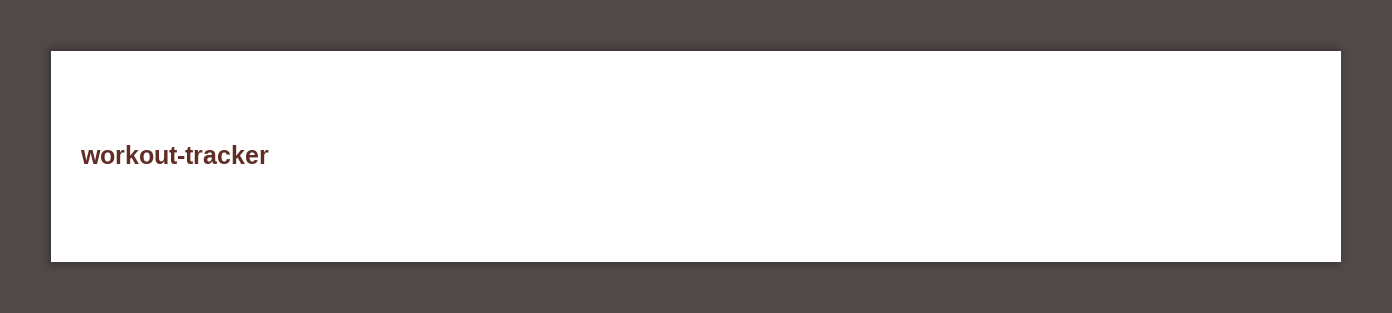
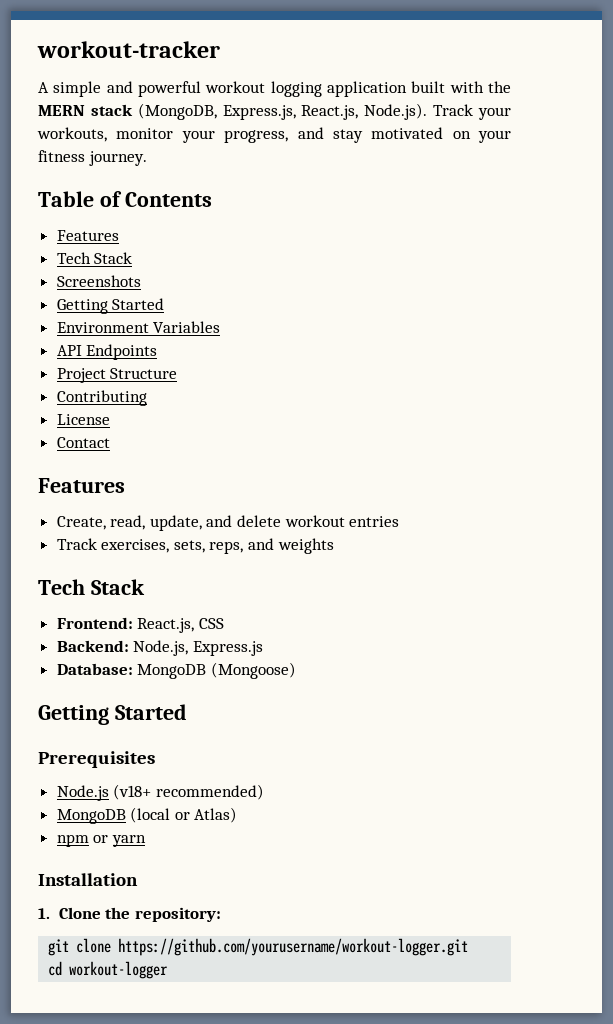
+ A simple and powerful workout logging application built with the MERN stack (MongoDB, Express.js, React.js, Node.js). Track your workouts, monitor your progress, and stay motivated on your fitness journey.
+ Table of Contents
+ Features
+ Tech Stack
+ Screenshots
+ Getting Started
+ Environment Variables
+ API Endpoints
+ Project Structure
+ Contributing
+ License
+ Contact
+ Features
+ Create, read, update, and delete workout entries
+ Track exercises, sets, reps, and weights
+ Tech Stack
+ Frontend: React.js, CSS
+ Backend: Node.js, Express.js
+ Database: MongoDB (Mongoose)
+ Getting Started
+ Prerequisites
+ Node.js (v18+ recommended)
+ MongoDB (local or Atlas)
+ npm or yarn
+ Installation
+ 1. Clone the repository:
+ git clone https://github.com/yourusername/workout-logger.git
+ cd workout-logger

